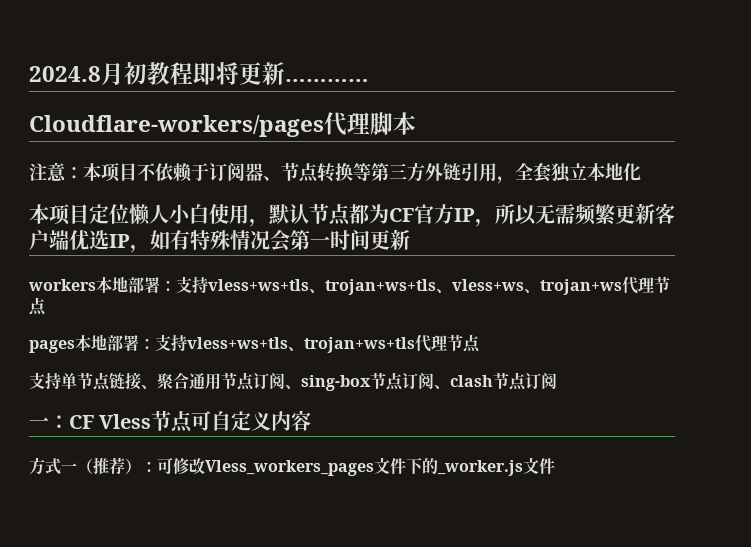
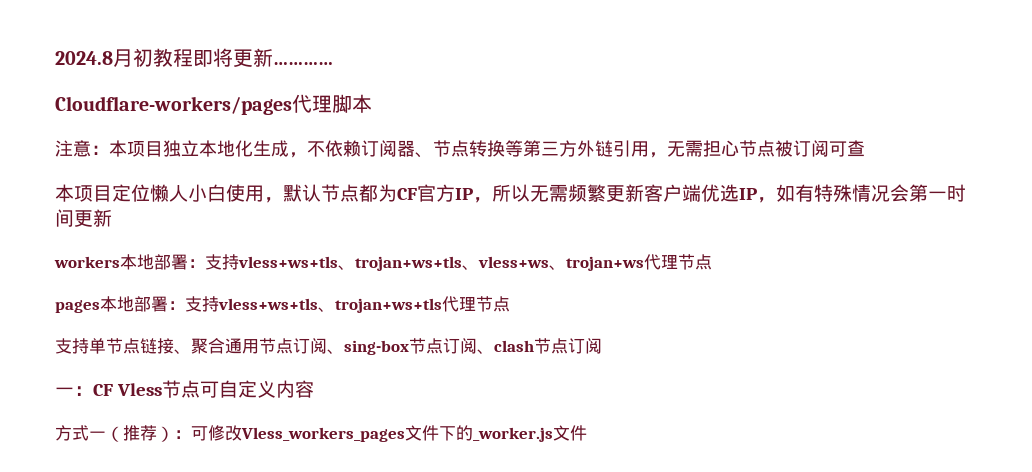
- 注意：本项目不依赖于订阅器、节点转换等第三方外链引用，全套独立本地化
+ 注意：本项目独立本地化生成，不依赖订阅器、节点转换等第三方外链引用，无需担心节点被订阅可查

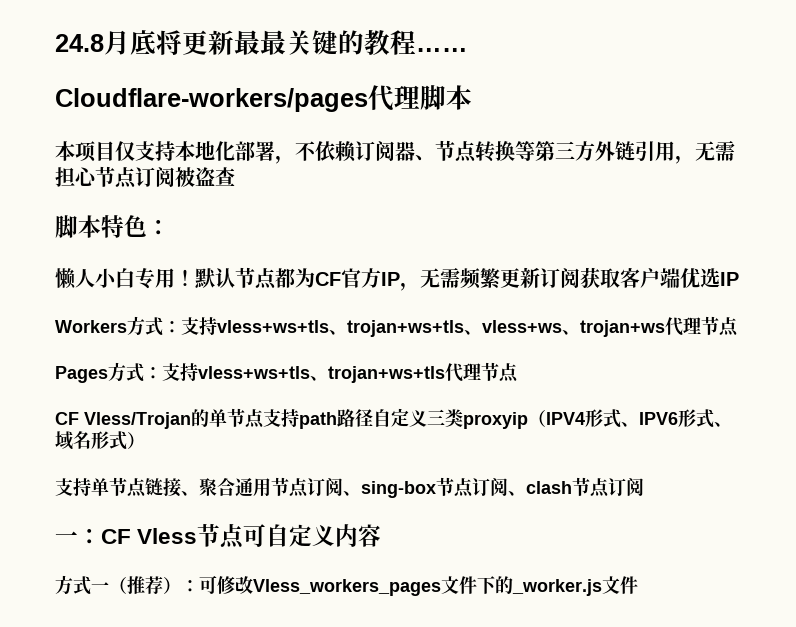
- 2024.8月初教程即将更新…………
+ 24.8月底将更新最最关键的教程……
  Cloudflare-workers/pages代理脚本
- 注意：本项目独立本地化生成，不依赖订阅器、节点转换等第三方外链引用，无需担心节点被订阅可查
+ 本项目仅支持本地化部署，不依赖订阅器、节点转换等第三方外链引用，无需担心节点订阅被盗查
- 本项目定位懒人小白使用，默认节点都为CF官方IP，所以无需频繁更新客户端优选IP，如有特殊情况会第一时间更新
- workers本地部署：支持vless+ws+tls、trojan+ws+tls、vless+ws、trojan+ws代理节点
+ 脚本特色：
+ 懒人小白专用！默认节点都为CF官方IP，无需频繁更新订阅获取客户端优选IP
+ Workers方式：支持vless+ws+tls、trojan+ws+tls、vless+ws、trojan+ws代理节点
- pages本地部署：支持vless+ws+tls、trojan+ws+tls代理节点
+ Pages方式：支持vless+ws+tls、trojan+ws+tls代理节点
+ CF Vless/Trojan的单节点支持path路径自定义三类proxyip（IPV4形式、IPV6形式、域名形式）

